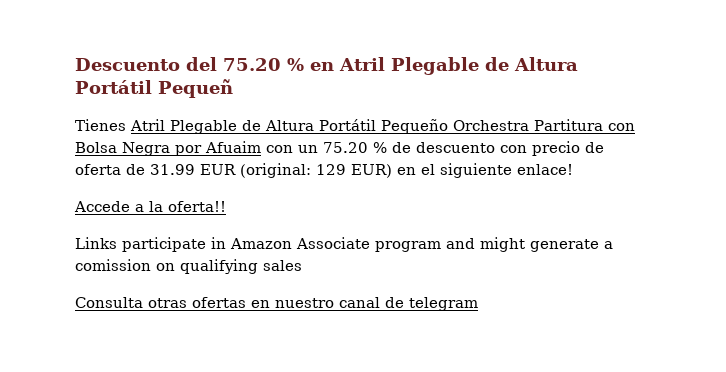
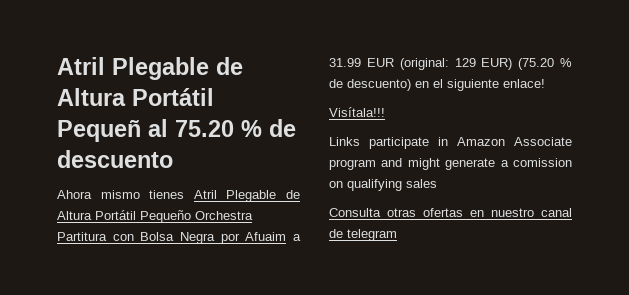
- Descuento del 75.20 % en Atril Plegable de Altura Portátil Pequeñ
- Tienes Atril Plegable de Altura Portátil Pequeño Orchestra Partitura con Bolsa Negra por Afuaim con un 75.20 % de descuento con precio de oferta de 31.99 EUR (original: 129 EUR) en el siguiente enlace!
+ Atril Plegable de Altura Portátil Pequeñ al 75.20 % de descuento
+ Ahora mismo tienes Atril Plegable de Altura Portátil Pequeño Orchestra Partitura con Bolsa Negra por Afuaim a 31.99 EUR (original: 129 EUR) (75.20 % de descuento) en el siguiente enlace!
- Accede a la oferta!!
+ Visítala!!!

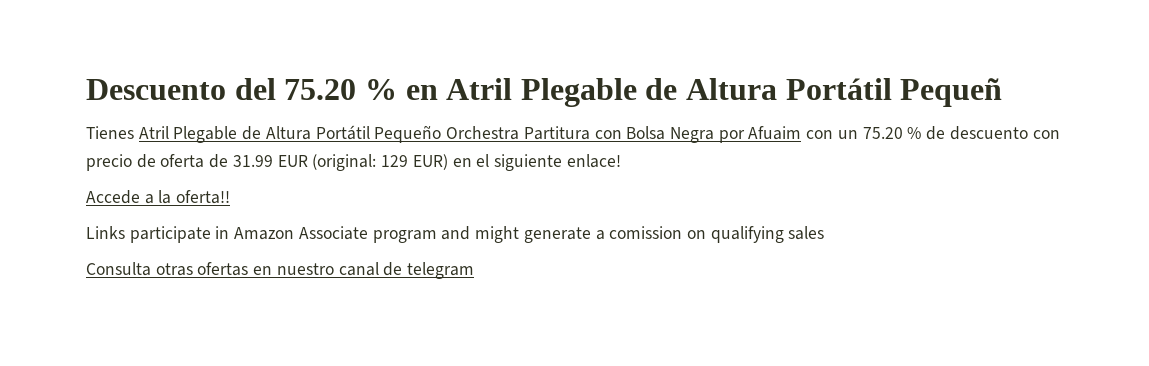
- Atril Plegable de Altura Portátil Pequeñ al 75.20 % de descuento
- Ahora mismo tienes Atril Plegable de Altura Portátil Pequeño Orchestra Partitura con Bolsa Negra por Afuaim a 31.99 EUR (original: 129 EUR) (75.20 % de descuento) en el siguiente enlace!
+ Descuento del 75.20 % en Atril Plegable de Altura Portátil Pequeñ
+ Tienes Atril Plegable de Altura Portátil Pequeño Orchestra Partitura con Bolsa Negra por Afuaim con un 75.20 % de descuento con precio de oferta de 31.99 EUR (original: 129 EUR) en el siguiente enlace!
- Visítala!!!
+ Accede a la oferta!!

